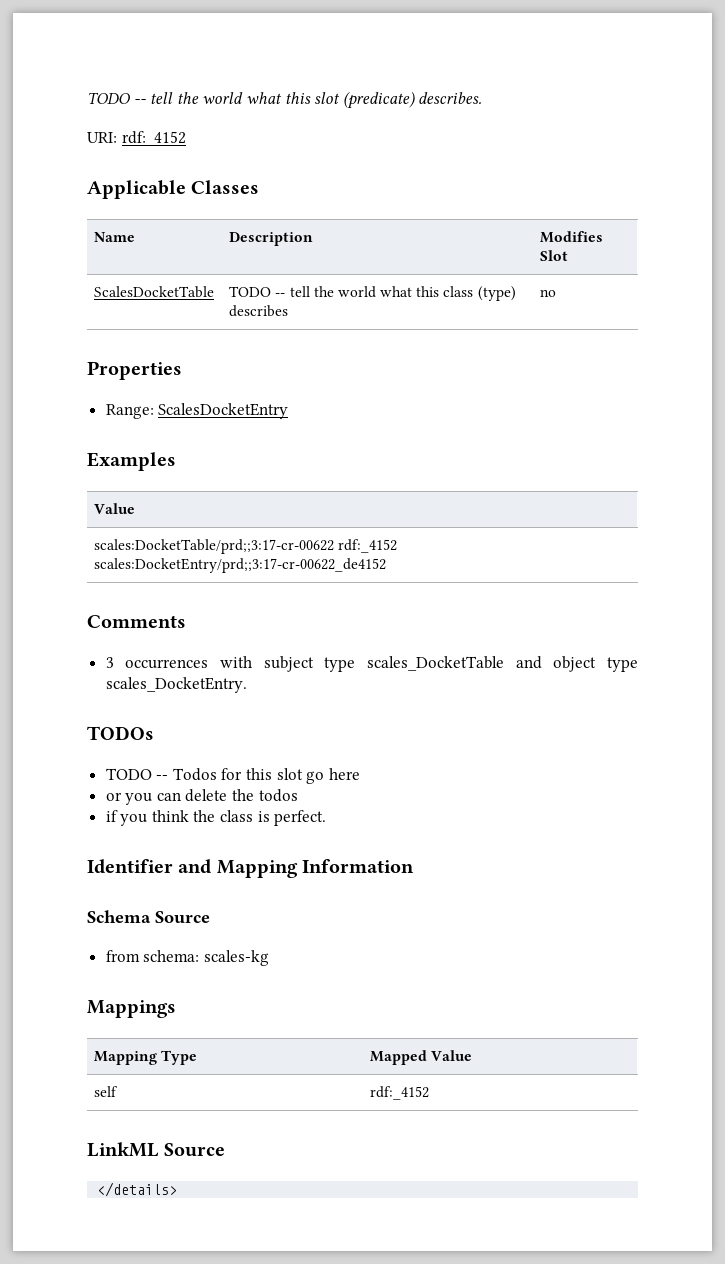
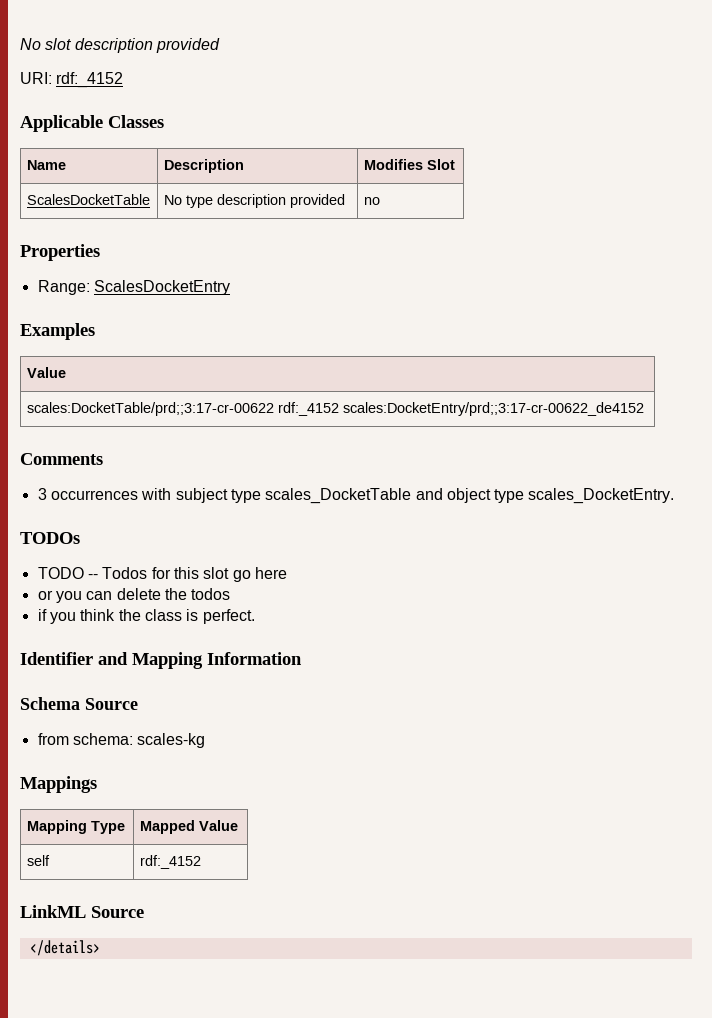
- TODO -- tell the world what this slot (predicate) describes.
+ No slot description provided
- ScalesDocketTable | TODO -- tell the world what this class (type) describes | no
+ ScalesDocketTable | No type description provided | no

